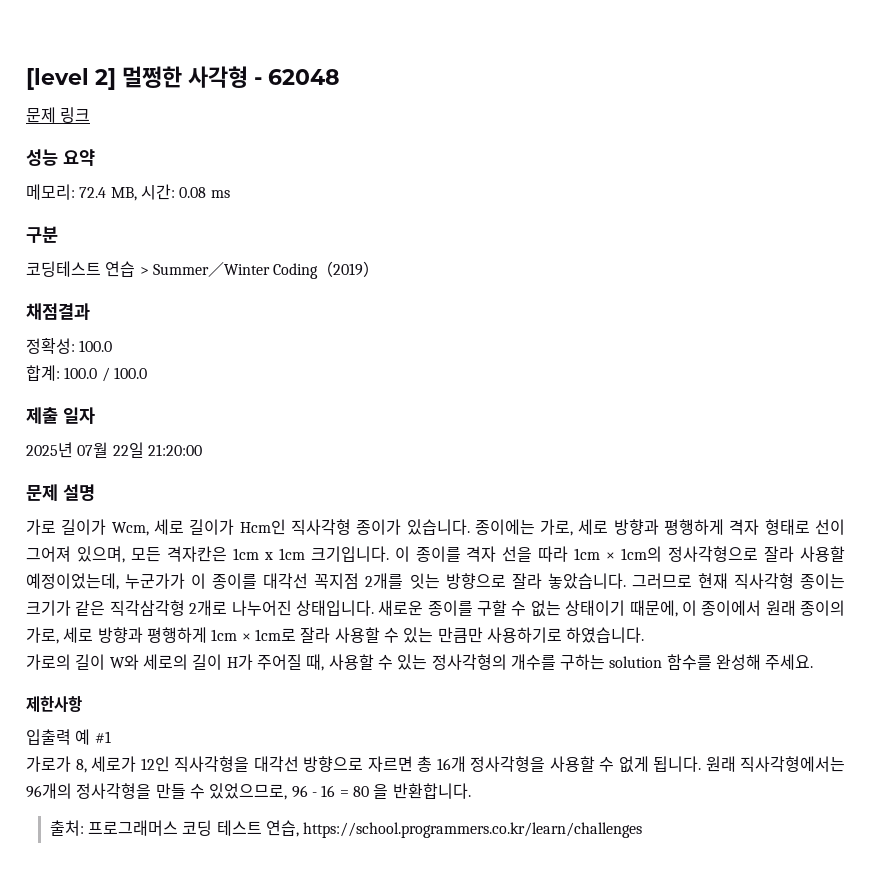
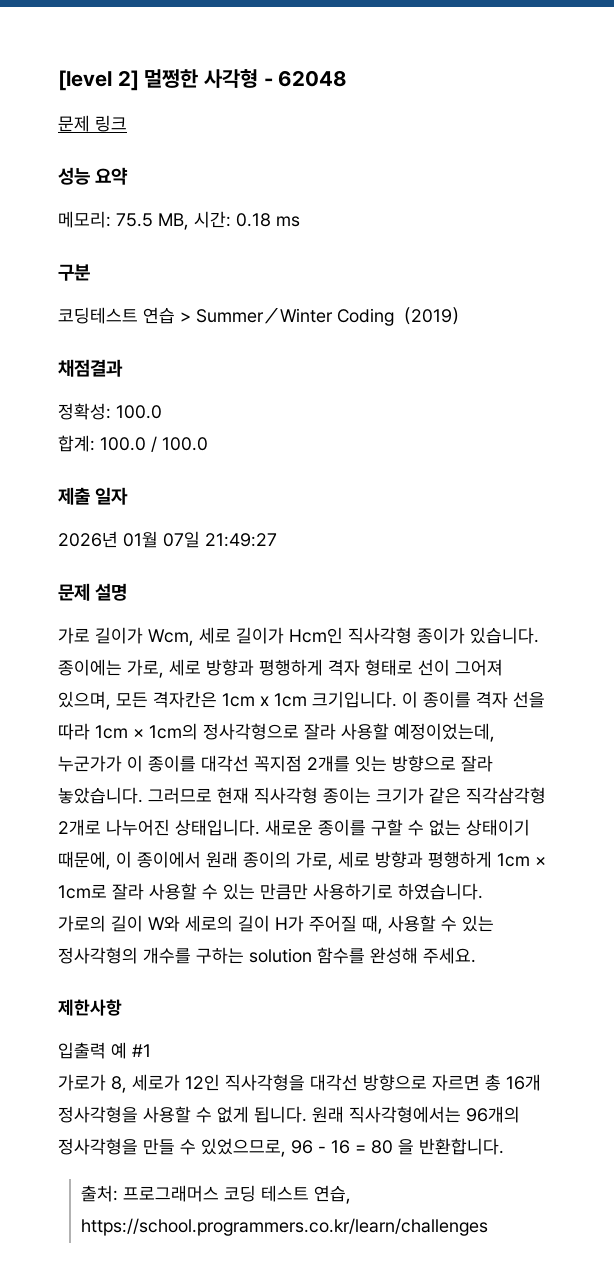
- 메모리: 72.4 MB, 시간: 0.08 ms
+ 메모리: 75.5 MB, 시간: 0.18 ms
- 2025년 07월 22일 21:20:00
+ 2026년 01월 07일 21:49:27

